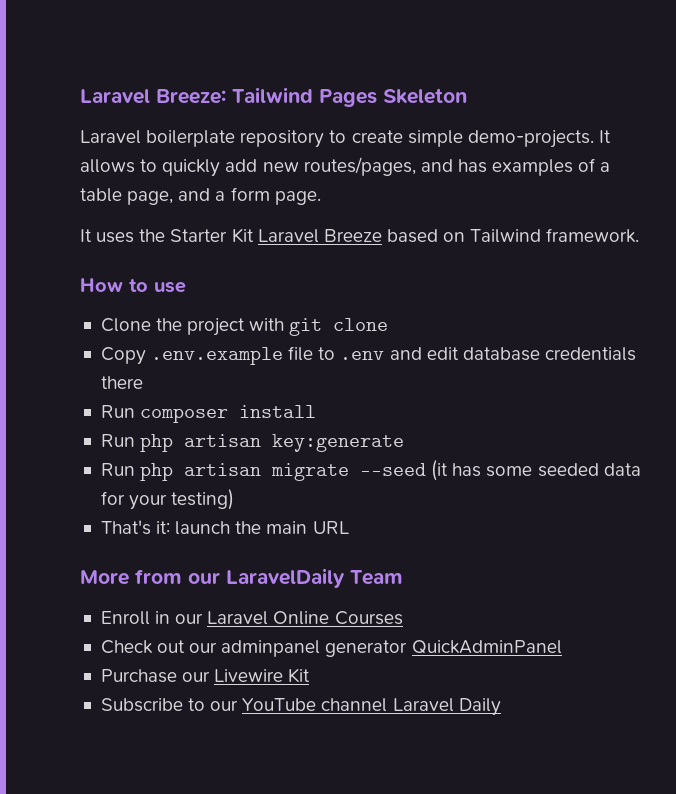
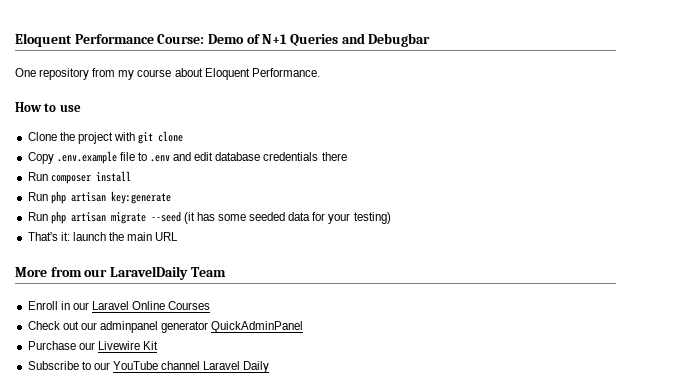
- Laravel Breeze: Tailwind Pages Skeleton
- Laravel boilerplate repository to create simple demo-projects. It allows to quickly add new routes/pages, and has examples of a table page, and a form page.
- It uses the Starter Kit Laravel Breeze based on Tailwind framework.
+ Eloquent Performance Course: Demo of N+1 Queries and Debugbar
+ One repository from my course about Eloquent Performance.

